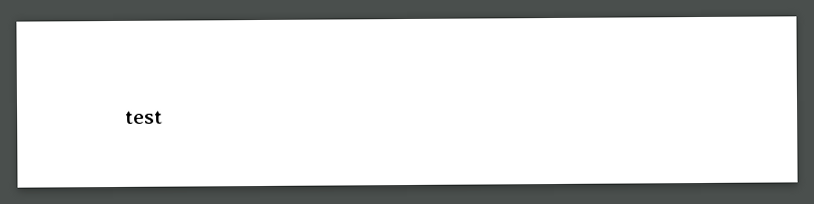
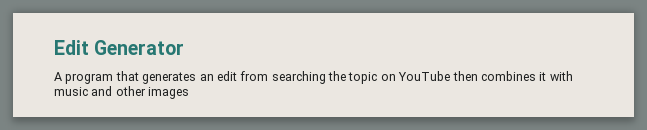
- test
+ Edit Generator
+ A program that generates an edit from searching the topic on YouTube then combines it with music and other images

